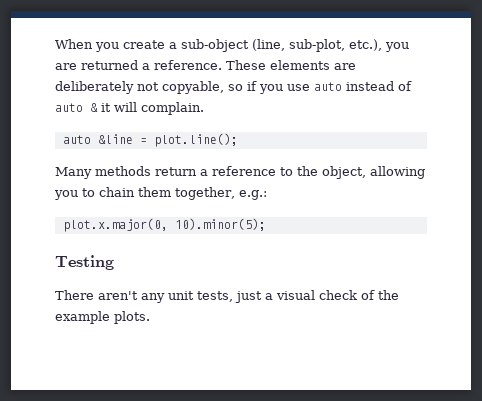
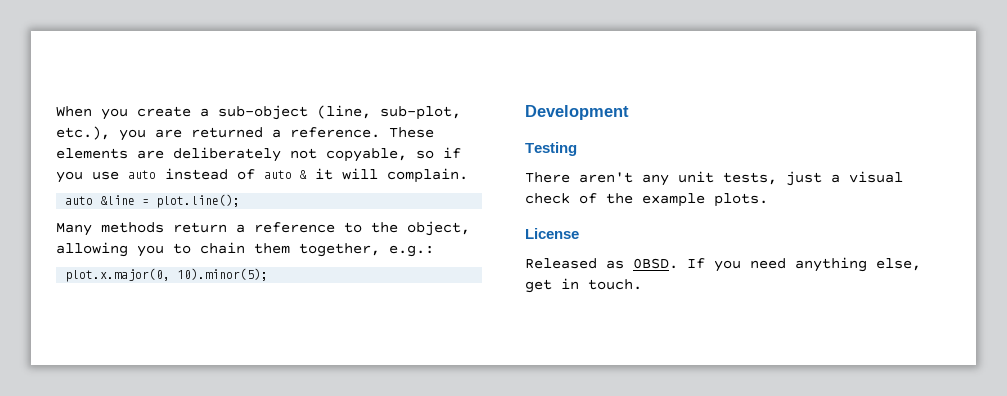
+ Development
+ License
+ Released as 0BSD. If you need anything else, get in touch.

